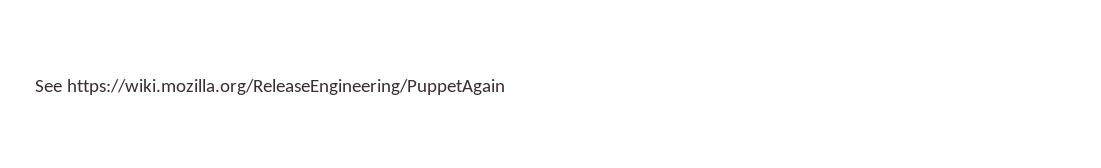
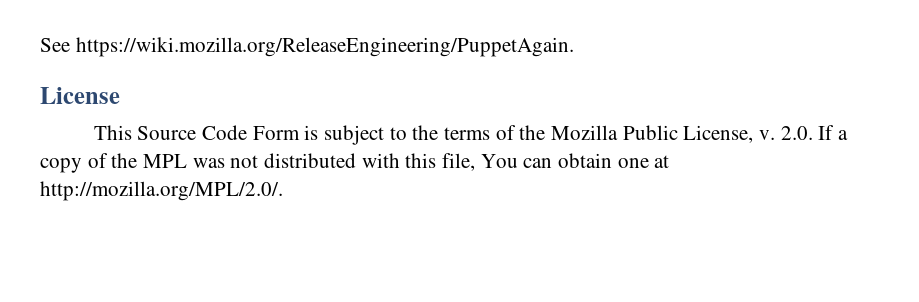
- See https://wiki.mozilla.org/ReleaseEngineering/PuppetAgain
+ See https://wiki.mozilla.org/ReleaseEngineering/PuppetAgain.
+ License
+ This Source Code Form is subject to the terms of the Mozilla Public License, v. 2.0. If a copy of the MPL was not distributed with this file, You can obtain one at http://mozilla.org/MPL/2.0/.

